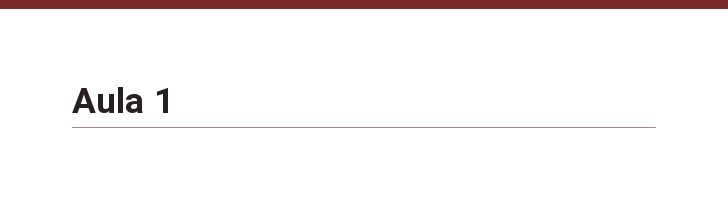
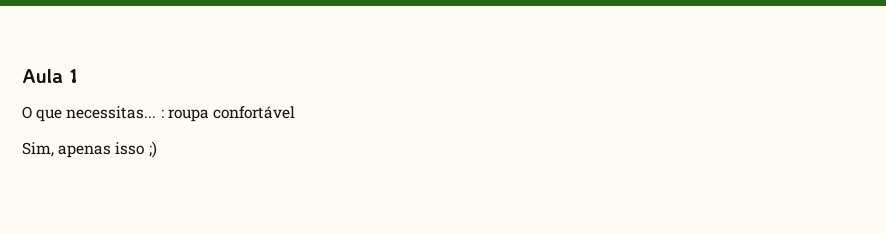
+ O que necessitas... : roupa confortável
+ Sim, apenas isso ;)

